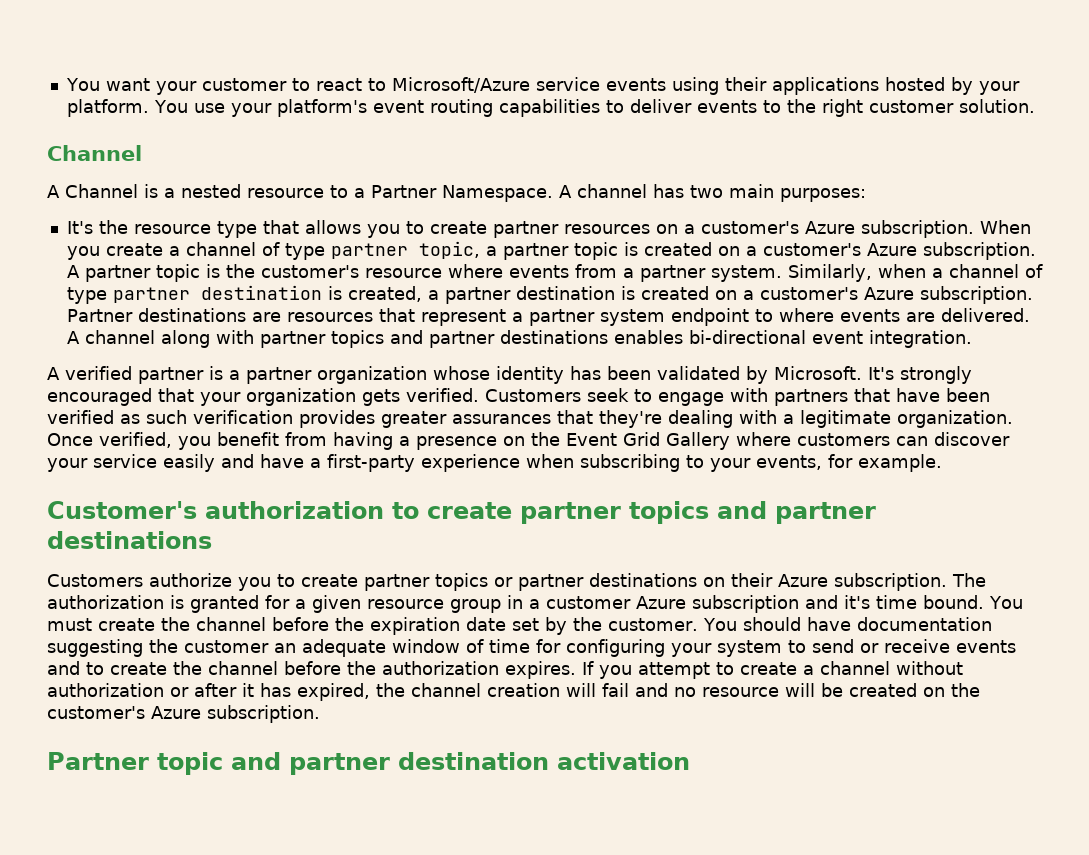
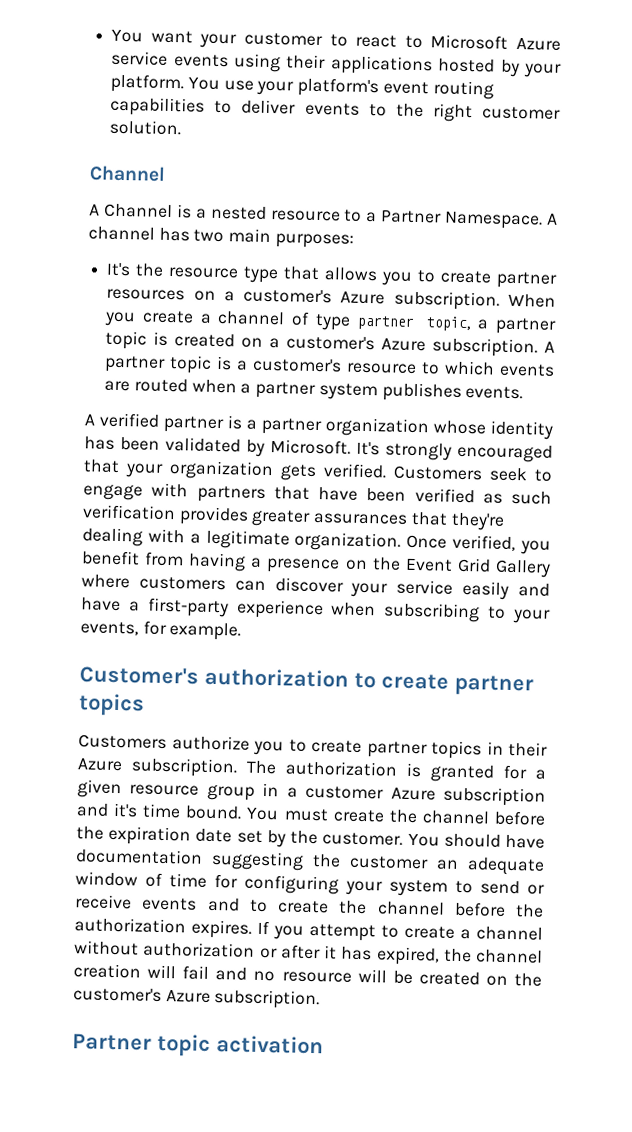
- You want your customer to react to Microsoft/Azure service events using their applications hosted by your platform.
+ You want your customer to react to Microsoft Azure service events using their applications hosted by your platform.
- A partner topic is the customer's resource where events from a partner system. Similarly, when a channel of type partner destination is created, a partner destination is created on a customer's Azure subscription. Partner destinations are resources that represent a partner system endpoint to where events are delivered. A channel along with partner topics and partner destinations enables bi-directional event integration.
+ A partner topic is a customer's resource to which events are routed when a partner system publishes events.
- Customer's authorization to create partner topics and partner destinations
+ Customer's authorization to create partner topics
- Customers authorize you to create partner topics or partner destinations on their Azure subscription.
+ Customers authorize you to create partner topics in their Azure subscription.
- Partner topic and partner destination activation
+ Partner topic activation

